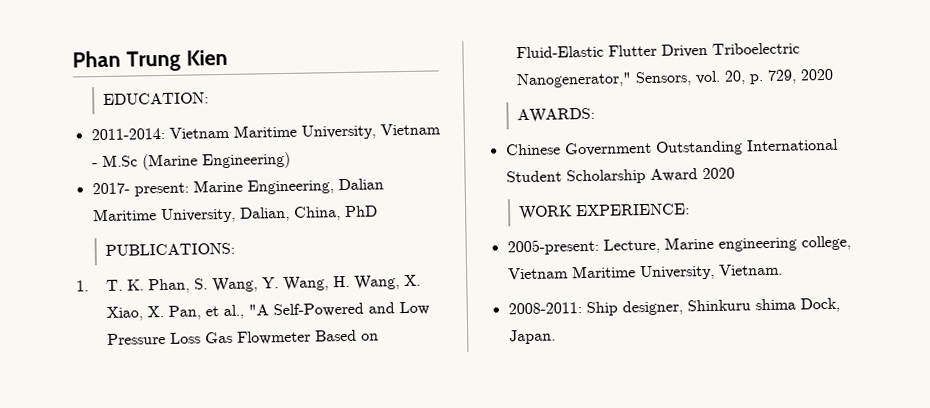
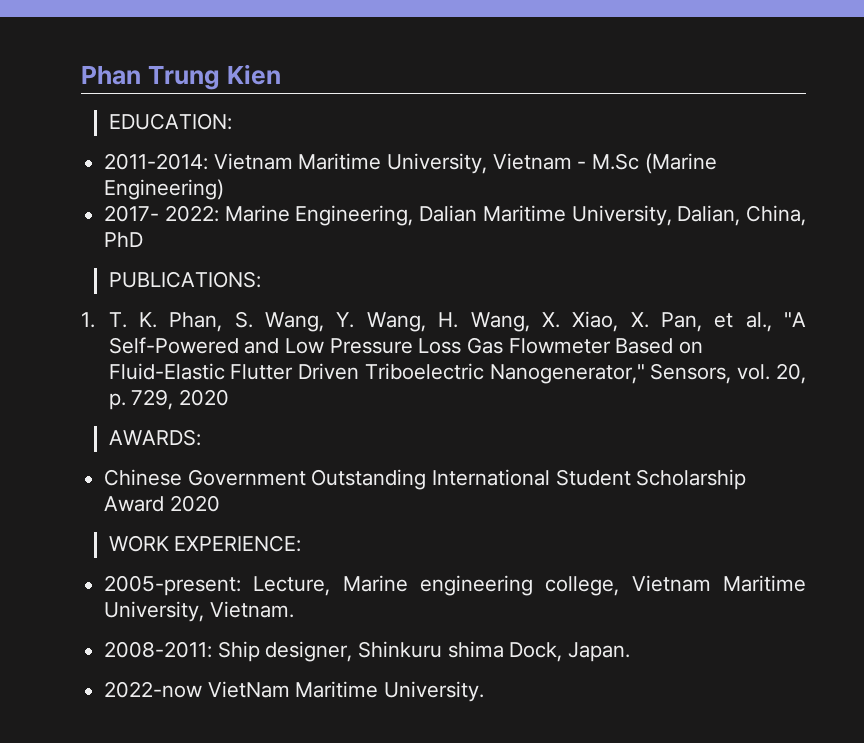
- 2017- present: Marine Engineering, Dalian Maritime University, Dalian, China, PhD
+ 2017- 2022: Marine Engineering, Dalian Maritime University, Dalian, China, PhD
+ 2022-now VietNam Maritime University.

